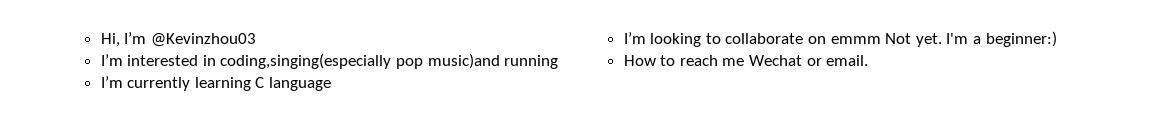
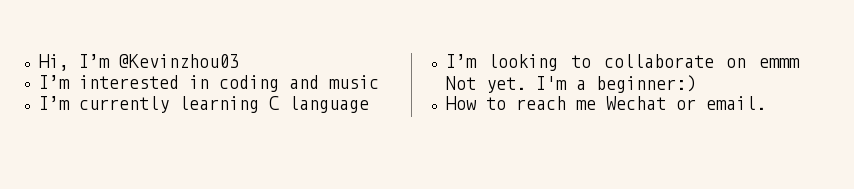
- I’m interested in coding,singing(especially pop music)and running
+ I’m interested in coding and music

